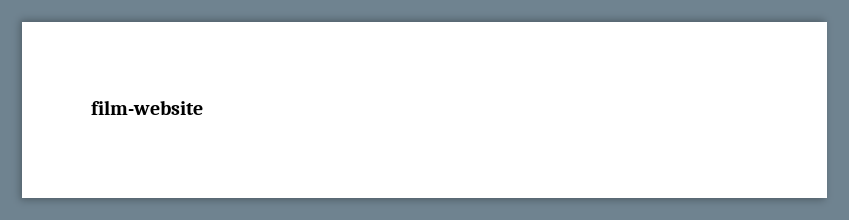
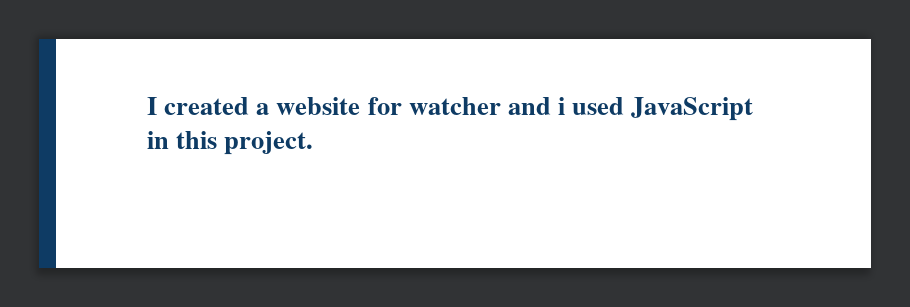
- film-website
+ I created a website for watcher and i used JavaScript in this project.

